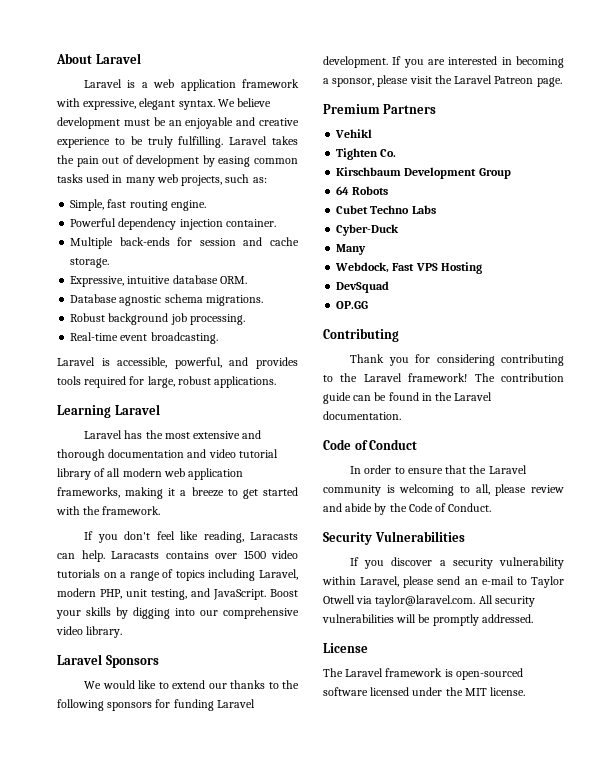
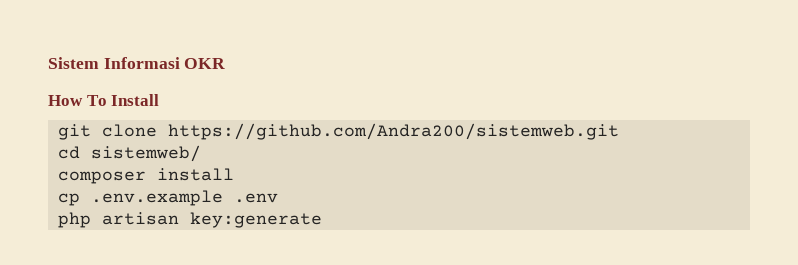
- About Laravel
- Laravel is a web application framework with expressive, elegant syntax. We believe development must be an enjoyable and creative experience to be truly fulfilling. Laravel takes the pain out of development by easing common tasks used in many web projects, such as:
- Simple, fast routing engine.
- Powerful dependency injection container.
- Multiple back-ends for session and cache storage.
- Expressive, intuitive database ORM.
- Database agnostic schema migrations.
- Robust background job processing.
- Real-time event broadcasting.
- Laravel is accessible, powerful, and provides tools required for large, robust applications.
- Learning Laravel
- Laravel has the most extensive and thorough documentation and video tutorial library of all modern web application frameworks, making it a breeze to get started with the framework.
- If you don't feel like reading, Laracasts can help. Laracasts contains over 1500 video tutorials on a range of topics including Laravel, modern PHP, unit testing, and JavaScript. Boost your skills by digging into our comprehensive video library.
- Laravel Sponsors
- We would like to extend our thanks to the following sponsors for funding Laravel development. If you are interested in becoming a sponsor, please visit the Laravel Patreon page.
- Premium Partners
- Vehikl
- Tighten Co.
- Kirschbaum Development Group
- 64 Robots
- Cubet Techno Labs
- Cyber-Duck
- Many
- Webdock, Fast VPS Hosting
- DevSquad
- OP.GG
- Contributing
- Thank you for considering contributing to the Laravel framework! The contribution guide can be found in the Laravel documentation.
- Code of Conduct
- In order to ensure that the Laravel community is welcoming to all, please review and abide by the Code of Conduct.
- Security Vulnerabilities
- If you discover a security vulnerability within Laravel, please send an e-mail to Taylor Otwell via taylor@laravel.com. All security vulnerabilities will be promptly addressed.
- License
- The Laravel framework is open-sourced software licensed under the MIT license.
+ Sistem Informasi OKR
+ How To Install
+ git clone https://github.com/Andra200/sistemweb.git
+ cd sistemweb/
+ composer install
+ cp .env.example .env
+ php artisan key:generate

